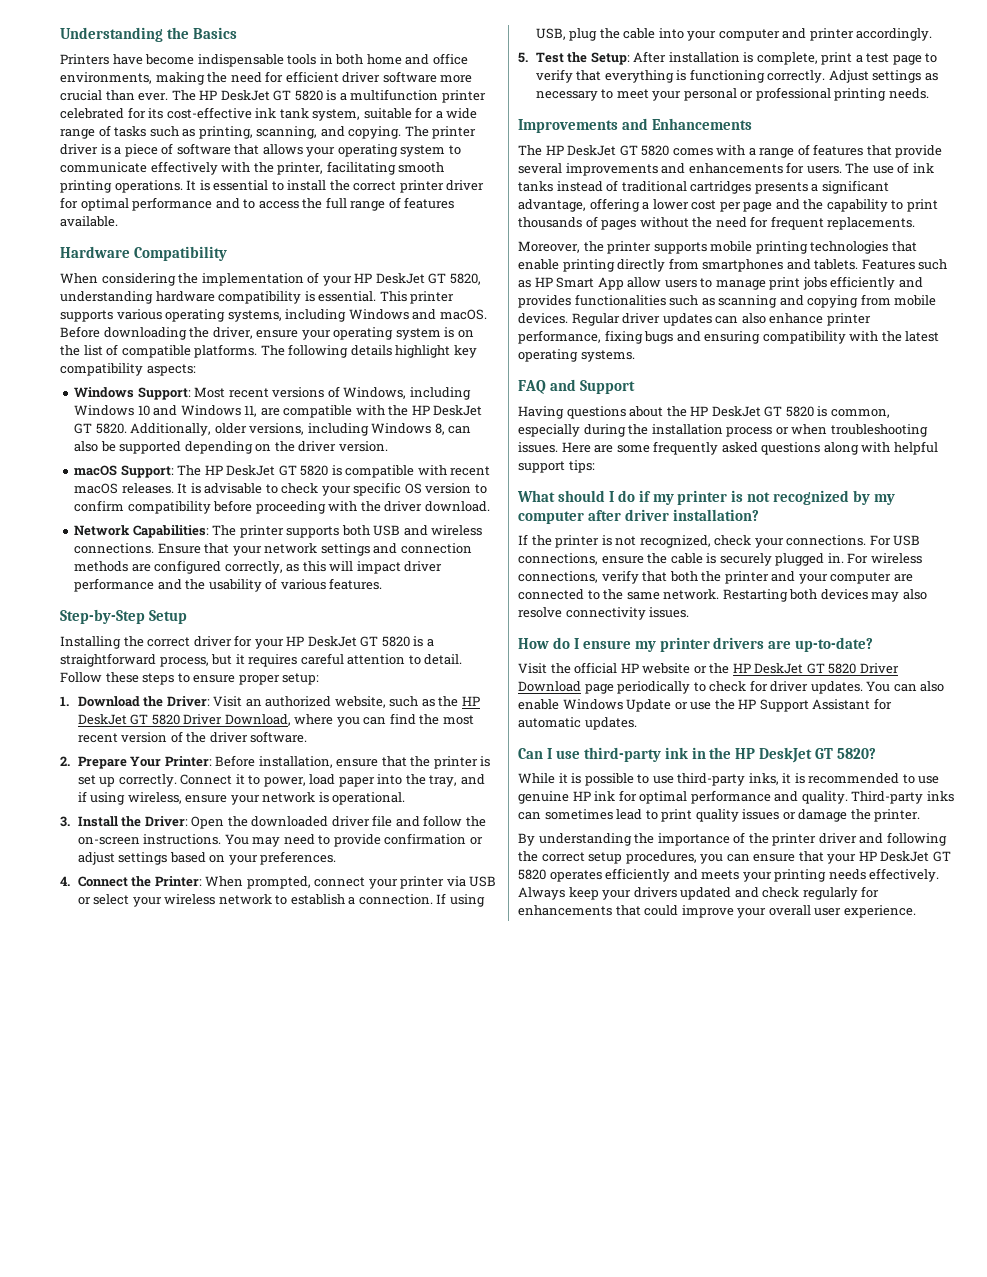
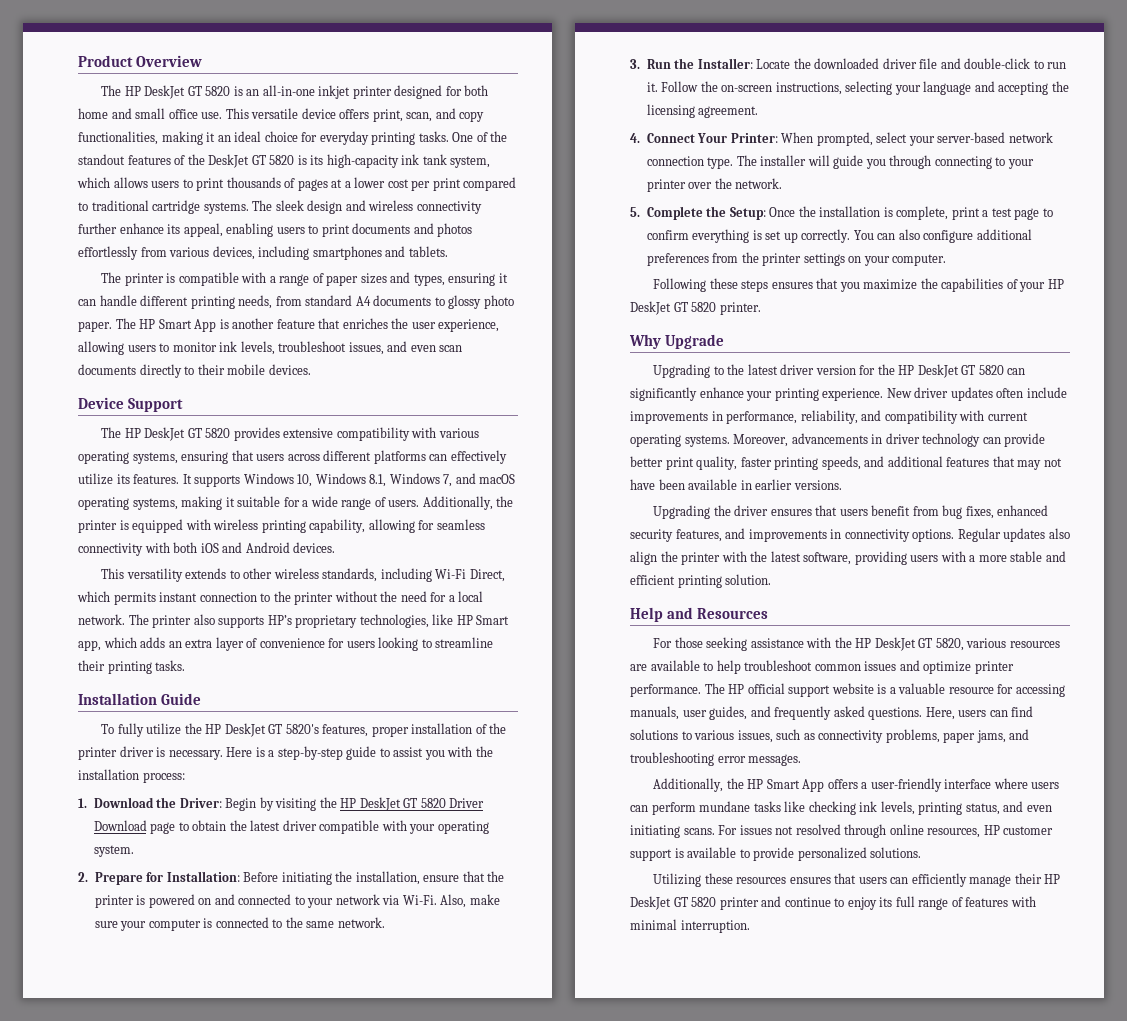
- Understanding the Basics
- Printers have become indispensable tools in both home and office environments, making the need for efficient driver software more crucial than ever. The HP DeskJet GT 5820 is a multifunction printer celebrated for its cost-effective ink tank system, suitable for a wide range of tasks such as printing, scanning, and copying. The printer driver is a piece of software that allows your operating system to communicate effectively with the printer, facilitating smooth printing operations. It is essential to install the correct printer driver for optimal performance and to access the full range of features available.
- Hardware Compatibility
- When considering the implementation of your HP DeskJet GT 5820, understanding hardware compatibility is essential. This printer supports various operating systems, including Windows and macOS. Before downloading the driver, ensure your operating system is on the list of compatible platforms. The following details highlight key compatibility aspects:
- Windows Support: Most recent versions of Windows, including Windows 10 and Windows 11, are compatible with the HP DeskJet GT 5820. Additionally, older versions, including Windows 8, can also be supported depending on the driver version.
- macOS Support: The HP DeskJet GT 5820 is compatible with recent macOS releases. It is advisable to check your specific OS version to confirm compatibility before proceeding with the driver download.
- Network Capabilities: The printer supports both USB and wireless connections. Ensure that your network settings and connection methods are configured correctly, as this will impact driver performance and the usability of various features.
- Step-by-Step Setup
- Installing the correct driver for your HP DeskJet GT 5820 is a straightforward process, but it requires careful attention to detail. Follow these steps to ensure proper setup:
- 1. Download the Driver: Visit an authorized website, such as the HP DeskJet GT 5820 Driver Download, where you can find the most recent version of the driver software.
- 2. Prepare Your Printer: Before installation, ensure that the printer is set up correctly. Connect it to power, load paper into the tray, and if using wireless, ensure your network is operational.
- 3. Install the Driver: Open the downloaded driver file and follow the on-screen instructions. You may need to provide confirmation or adjust settings based on your preferences.
+ Product Overview
+ The HP DeskJet GT 5820 is an all-in-one inkjet printer designed for both home and small office use. This versatile device offers print, scan, and copy functionalities, making it an ideal choice for everyday printing tasks. One of the standout features of the DeskJet GT 5820 is its high-capacity ink tank system, which allows users to print thousands of pages at a lower cost per print compared to traditional cartridge systems. The sleek design and wireless connectivity further enhance its appeal, enabling users to print documents and photos effortlessly from various devices, including smartphones and tablets.
+ The printer is compatible with a range of paper sizes and types, ensuring it can handle different printing needs, from standard A4 documents to glossy photo paper. The HP Smart App is another feature that enriches the user experience, allowing users to monitor ink levels, troubleshoot issues, and even scan documents directly to their mobile devices.
+ Device Support
+ The HP DeskJet GT 5820 provides extensive compatibility with various operating systems, ensuring that users across different platforms can effectively utilize its features. It supports Windows 10, Windows 8.1, Windows 7, and macOS operating systems, making it suitable for a wide range of users. Additionally, the printer is equipped with wireless printing capability, allowing for seamless connectivity with both iOS and Android devices.
+ This versatility extends to other wireless standards, including Wi-Fi Direct, which permits instant connection to the printer without the need for a local network. The printer also supports HP’s proprietary technologies, like HP Smart app, which adds an extra layer of convenience for users looking to streamline their printing tasks.
+ Installation Guide
+ To fully utilize the HP DeskJet GT 5820's features, proper installation of the printer driver is necessary. Here is a step-by-step guide to assist you with the installation process:
+ 1. Download the Driver: Begin by visiting the HP DeskJet GT 5820 Driver Download page to obtain the latest driver compatible with your operating system.
+ 2. Prepare for Installation: Before initiating the installation, ensure that the printer is powered on and connected to your network via Wi-Fi. Also, make sure your computer is connected to the same network.
+ 3. Run the Installer: Locate the downloaded driver file and double-click to run it. Follow the on-screen instructions, selecting your language and accepting the licensing agreement.
- 4. Connect the Printer: When prompted, connect your printer via USB or select your wireless network to establish a connection. If using USB, plug the cable into your computer and printer accordingly.
+ 4. Connect Your Printer: When prompted, select your server-based network connection type. The installer will guide you through connecting to your printer over the network.
- 5. Test the Setup: After installation is complete, print a test page to verify that everything is functioning correctly. Adjust settings as necessary to meet your personal or professional printing needs.
- Improvements and Enhancements
- The HP DeskJet GT 5820 comes with a range of features that provide several improvements and enhancements for users. The use of ink tanks instead of traditional cartridges presents a significant advantage, offering a lower cost per page and the capability to print thousands of pages without the need for frequent replacements.
- Moreover, the printer supports mobile printing technologies that enable printing directly from smartphones and tablets. Features such as HP Smart App allow users to manage print jobs efficiently and provides functionalities such as scanning and copying from mobile devices. Regular driver updates can also enhance printer performance, fixing bugs and ensuring compatibility with the latest operating systems.
- FAQ and Support
- Having questions about the HP DeskJet GT 5820 is common, especially during the installation process or when troubleshooting issues. Here are some frequently asked questions along with helpful support tips:
- What should I do if my printer is not recognized by my computer after driver installation?
- If the printer is not recognized, check your connections. For USB connections, ensure the cable is securely plugged in. For wireless connections, verify that both the printer and your computer are connected to the same network. Restarting both devices may also resolve connectivity issues.
- How do I ensure my printer drivers are up-to-date?
- Visit the official HP website or the HP DeskJet GT 5820 Driver Download page periodically to check for driver updates. You can also enable Windows Update or use the HP Support Assistant for automatic updates.
- Can I use third-party ink in the HP DeskJet GT 5820?
- While it is possible to use third-party inks, it is recommended to use genuine HP ink for optimal performance and quality. Third-party inks can sometimes lead to print quality issues or damage the printer.
- By understanding the importance of the printer driver and following the correct setup procedures, you can ensure that your HP DeskJet GT 5820 operates efficiently and meets your printing needs effectively. Always keep your drivers updated and check regularly for enhancements that could improve your overall user experience.
+ 5. Complete the Setup: Once the installation is complete, print a test page to confirm everything is set up correctly. You can also configure additional preferences from the printer settings on your computer.
+ Following these steps ensures that you maximize the capabilities of your HP DeskJet GT 5820 printer.
+ Why Upgrade
+ Upgrading to the latest driver version for the HP DeskJet GT 5820 can significantly enhance your printing experience. New driver updates often include improvements in performance, reliability, and compatibility with current operating systems. Moreover, advancements in driver technology can provide better print quality, faster printing speeds, and additional features that may not have been available in earlier versions.
+ Upgrading the driver ensures that users benefit from bug fixes, enhanced security features, and improvements in connectivity options. Regular updates also align the printer with the latest software, providing users with a more stable and efficient printing solution.
+ Help and Resources
+ For those seeking assistance with the HP DeskJet GT 5820, various resources are available to help troubleshoot common issues and optimize printer performance. The HP official support website is a valuable resource for accessing manuals, user guides, and frequently asked questions. Here, users can find solutions to various issues, such as connectivity problems, paper jams, and troubleshooting error messages.
+ Additionally, the HP Smart App offers a user-friendly interface where users can perform mundane tasks like checking ink levels, printing status, and even initiating scans. For issues not resolved through online resources, HP customer support is available to provide personalized solutions.
+ Utilizing these resources ensures that users can efficiently manage their HP DeskJet GT 5820 printer and continue to enjoy its full range of features with minimal interruption.

